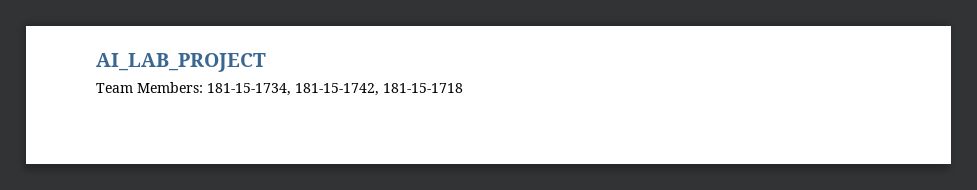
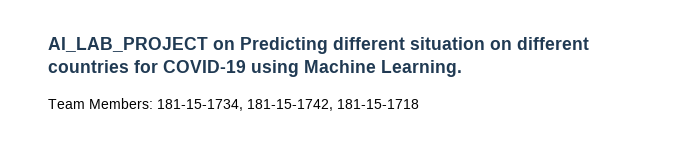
- AI_LAB_PROJECT
+ AI_LAB_PROJECT on Predicting different situation on different countries for COVID-19 using Machine Learning.

